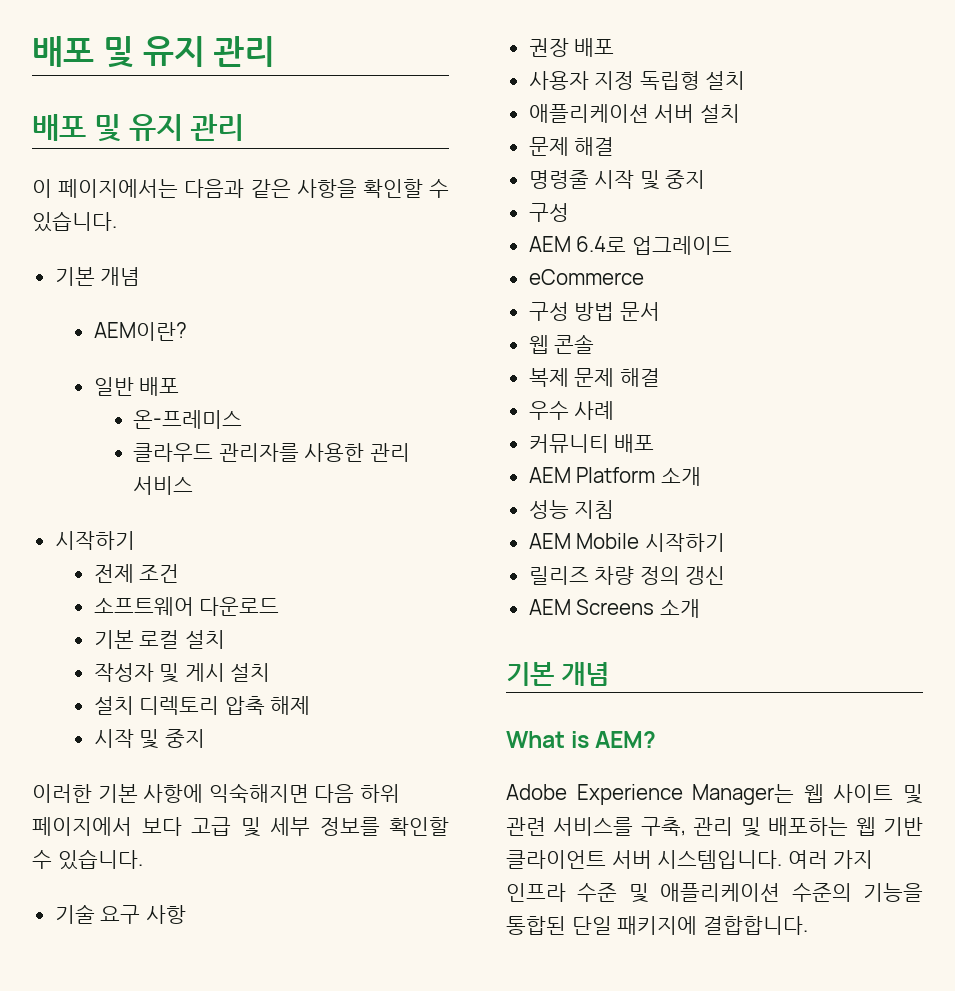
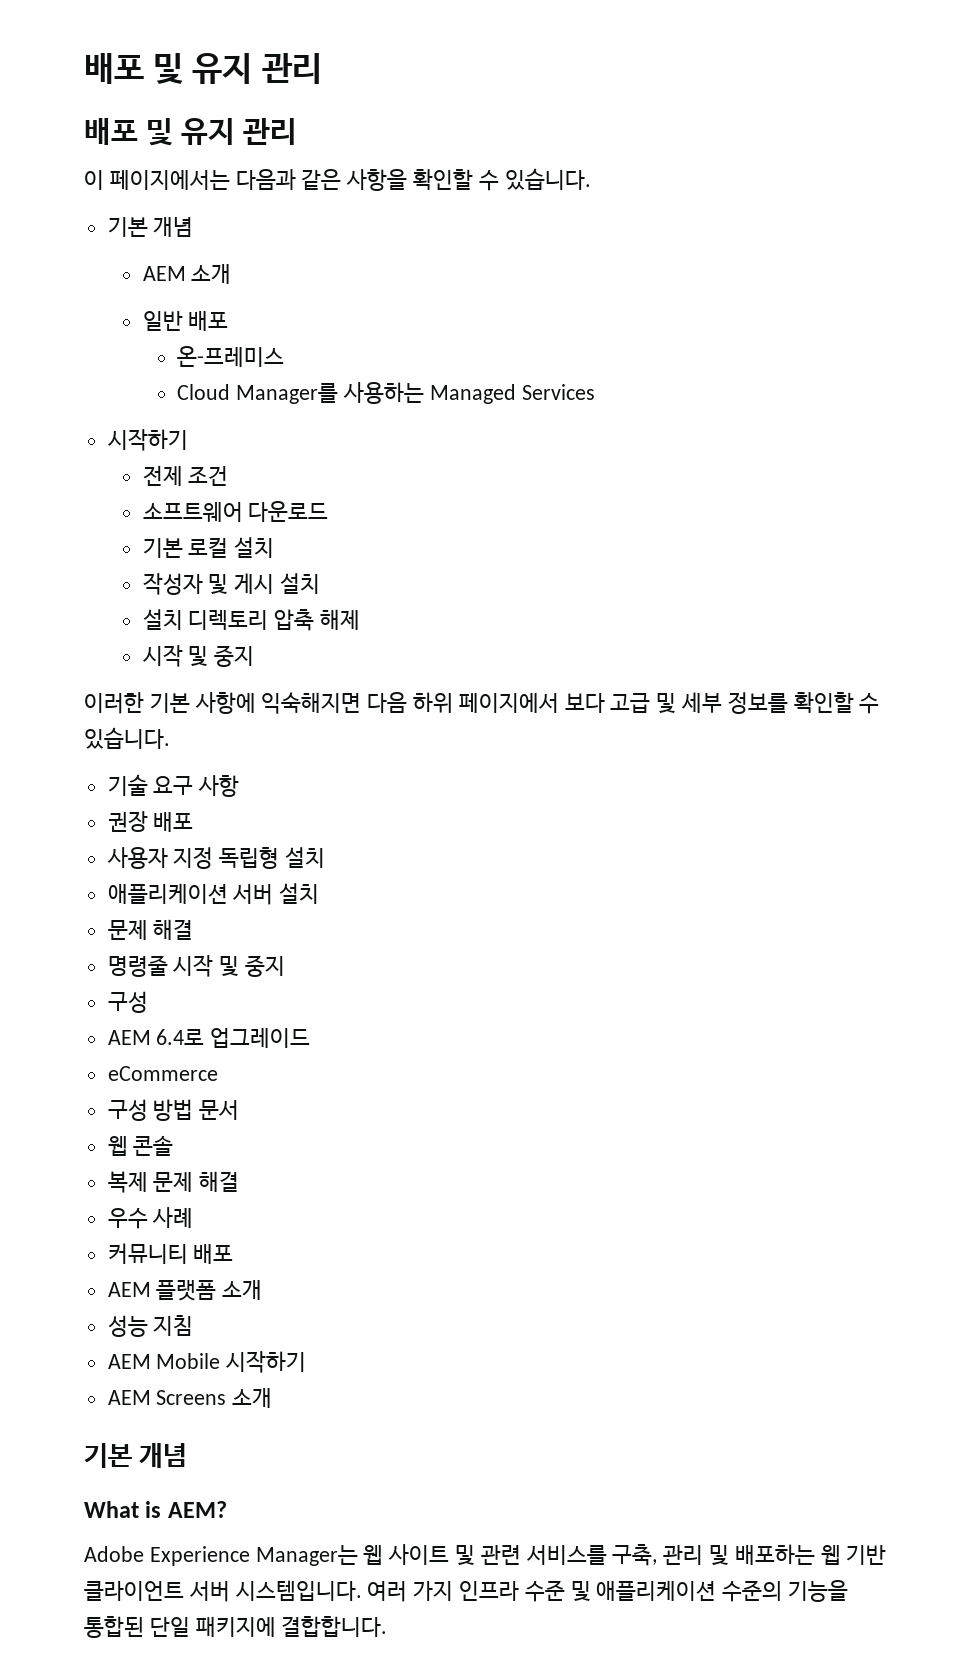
- AEM이란?
+ AEM 소개
- 클라우드 관리자를 사용한 관리 서비스
+ Cloud Manager를 사용하는 Managed Services
- AEM Platform 소개
+ AEM 플랫폼 소개
- 릴리즈 차량 정의 갱신

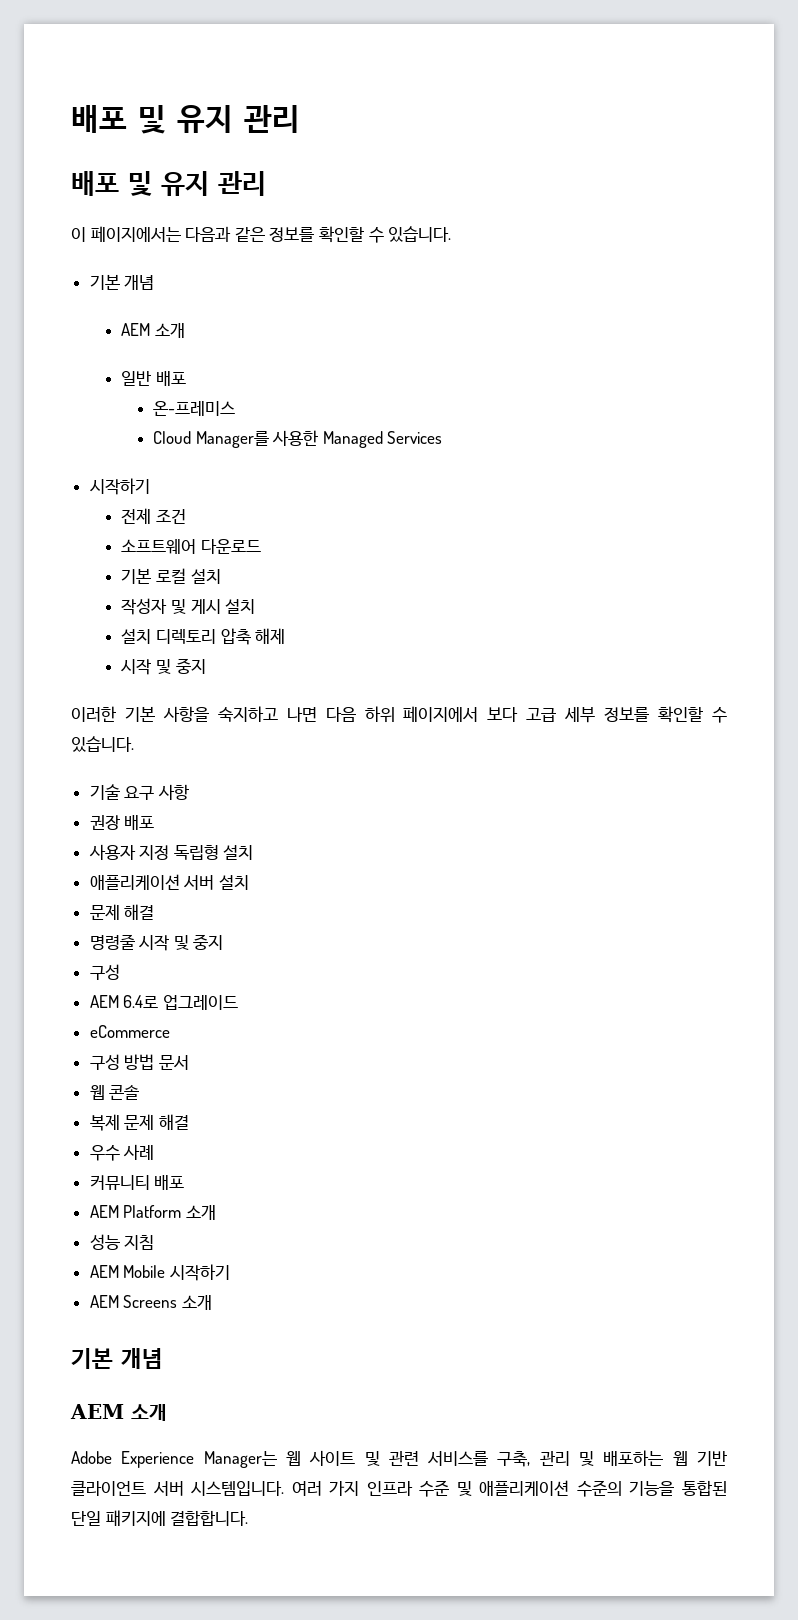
- 이 페이지에서는 다음과 같은 사항을 확인할 수 있습니다.
+ 이 페이지에서는 다음과 같은 정보를 확인할 수 있습니다.
- Cloud Manager를 사용하는 Managed Services
+ Cloud Manager를 사용한 Managed Services
- 이러한 기본 사항에 익숙해지면 다음 하위 페이지에서 보다 고급 및 세부 정보를 확인할 수 있습니다.
+ 이러한 기본 사항을 숙지하고 나면 다음 하위 페이지에서 보다 고급 세부 정보를 확인할 수 있습니다.
- AEM 플랫폼 소개
+ AEM Platform 소개
  AEM Screens 소개
  기본 개념
- What is AEM?
+ AEM 소개

